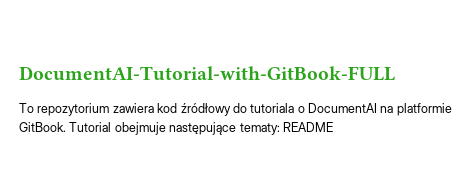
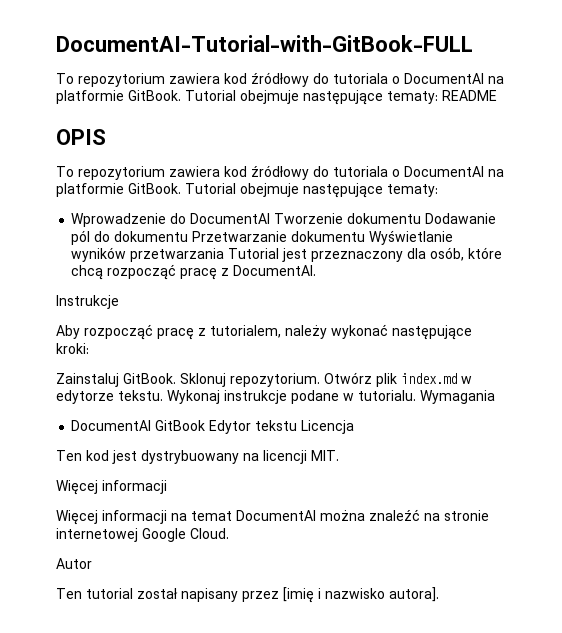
+ OPIS
+ To repozytorium zawiera kod źródłowy do tutoriala o DocumentAI na platformie GitBook. Tutorial obejmuje następujące tematy:
+ Wprowadzenie do DocumentAI Tworzenie dokumentu Dodawanie pól do dokumentu Przetwarzanie dokumentu Wyświetlanie wyników przetwarzania Tutorial jest przeznaczony dla osób, które chcą rozpocząć pracę z DocumentAI.
+ Instrukcje
+ Aby rozpocząć pracę z tutorialem, należy wykonać następujące kroki:
+ Zainstaluj GitBook. Sklonuj repozytorium. Otwórz plik index.md w edytorze tekstu. Wykonaj instrukcje podane w tutorialu. Wymagania
+ DocumentAI GitBook Edytor tekstu Licencja
+ Ten kod jest dystrybuowany na licencji MIT.
+ Więcej informacji
+ Więcej informacji na temat DocumentAI można znaleźć na stronie internetowej Google Cloud.
+ Autor
+ Ten tutorial został napisany przez [imię i nazwisko autora].

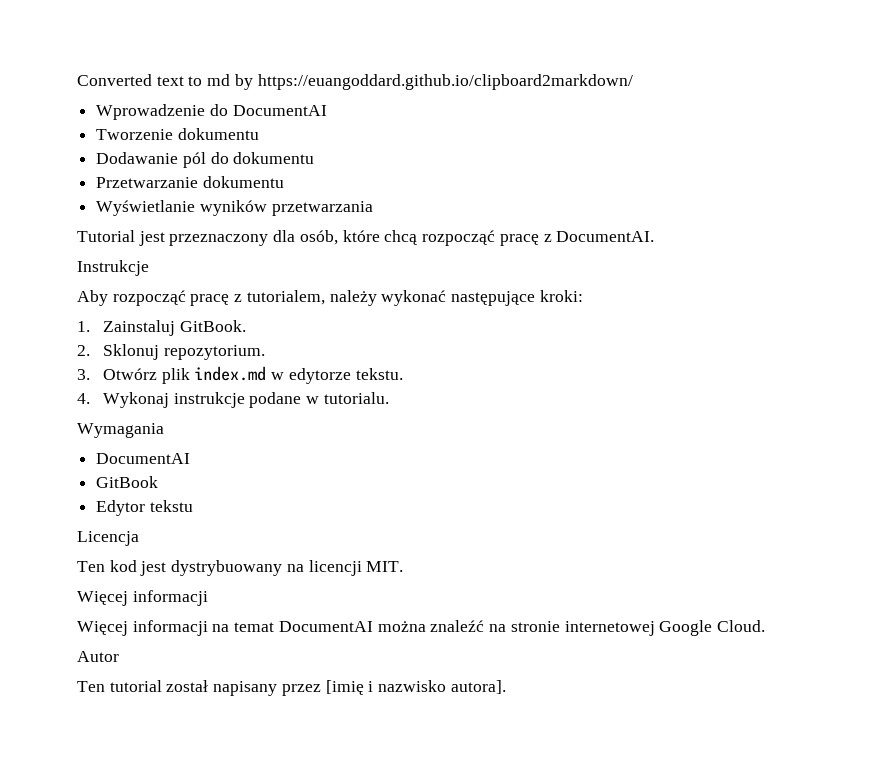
- DocumentAI-Tutorial-with-GitBook-FULL
- To repozytorium zawiera kod źródłowy do tutoriala o DocumentAI na platformie GitBook. Tutorial obejmuje następujące tematy: README
- OPIS
- To repozytorium zawiera kod źródłowy do tutoriala o DocumentAI na platformie GitBook. Tutorial obejmuje następujące tematy:
+ Converted text to md by https://euangoddard.github.io/clipboard2markdown/
- Wprowadzenie do DocumentAI Tworzenie dokumentu Dodawanie pól do dokumentu Przetwarzanie dokumentu Wyświetlanie wyników przetwarzania Tutorial jest przeznaczony dla osób, które chcą rozpocząć pracę z DocumentAI.
+ Wprowadzenie do DocumentAI
+ Tworzenie dokumentu
+ Dodawanie pól do dokumentu
+ Przetwarzanie dokumentu
+ Wyświetlanie wyników przetwarzania
+ Tutorial jest przeznaczony dla osób, które chcą rozpocząć pracę z DocumentAI.
- Zainstaluj GitBook. Sklonuj repozytorium. Otwórz plik index.md w edytorze tekstu. Wykonaj instrukcje podane w tutorialu. Wymagania
- DocumentAI GitBook Edytor tekstu Licencja
+ 1. Zainstaluj GitBook.
+ 2. Sklonuj repozytorium.
+ 3. Otwórz plik index.md w edytorze tekstu.
+ 4. Wykonaj instrukcje podane w tutorialu.
+ Wymagania
+ DocumentAI
+ GitBook
+ Edytor tekstu
+ Licencja

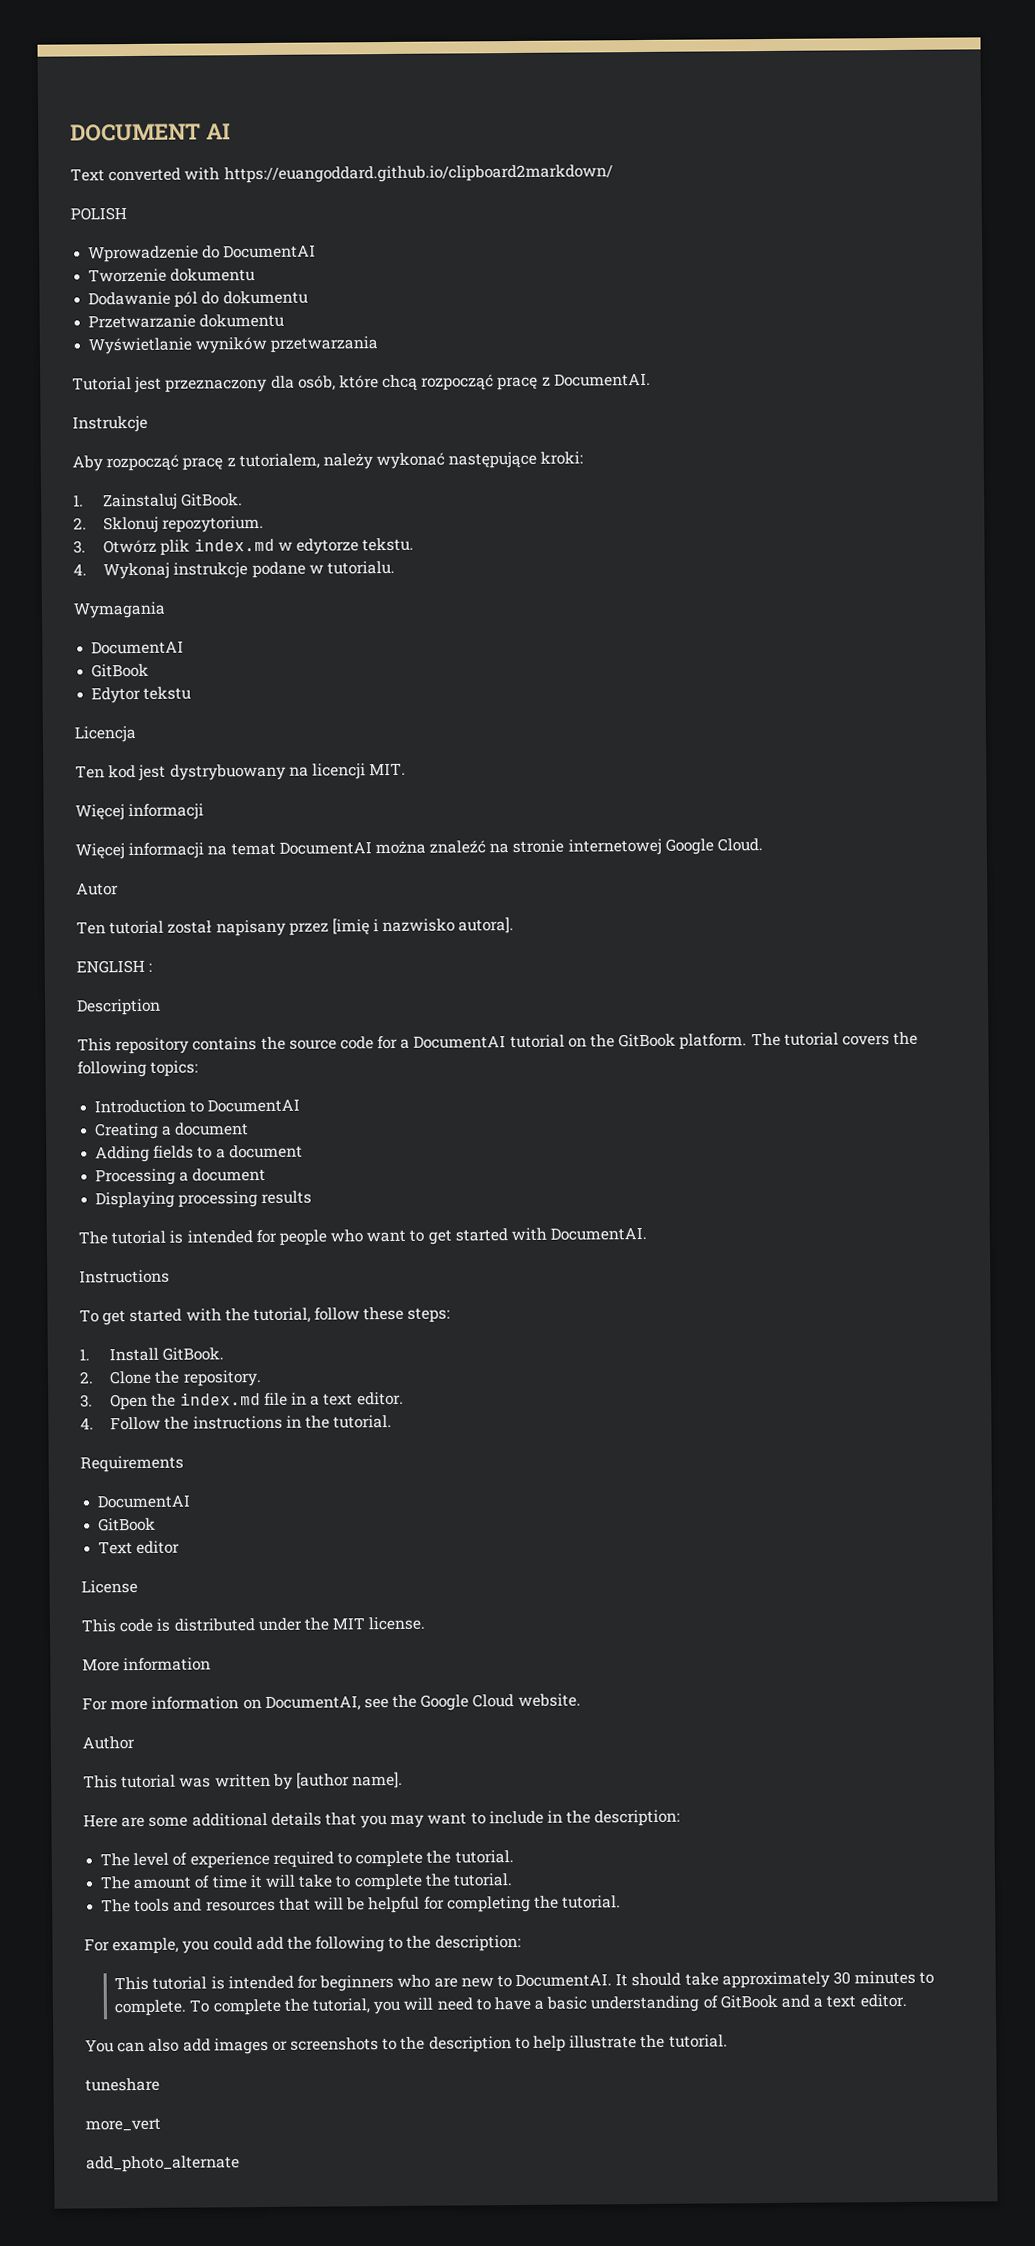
- Converted text to md by https://euangoddard.github.io/clipboard2markdown/
+ DOCUMENT AI
+ Text converted with https://euangoddard.github.io/clipboard2markdown/
+ POLISH
+ ENGLISH :
+ Description
+ This repository contains the source code for a DocumentAI tutorial on the GitBook platform. The tutorial covers the following topics:
+ Introduction to DocumentAI
+ Creating a document
+ Adding fields to a document
+ Processing a document
+ Displaying processing results
+ The tutorial is intended for people who want to get started with DocumentAI.
+ Instructions
+ To get started with the tutorial, follow these steps:
+ 1. Install GitBook.
+ 2. Clone the repository.
+ 3. Open the index.md file in a text editor.
+ 4. Follow the instructions in the tutorial.
+ Requirements
+ DocumentAI
+ GitBook
+ Text editor
+ License
+ This code is distributed under the MIT license.
+ More information
+ For more information on DocumentAI, see the Google Cloud website.
+ Author
+ This tutorial was written by [author name].
+ Here are some additional details that you may want to include in the description:
+ The level of experience required to complete the tutorial.
+ The amount of time it will take to complete the tutorial.
+ The tools and resources that will be helpful for completing the tutorial.
+ For example, you could add the following to the description:
+ This tutorial is intended for beginners who are new to DocumentAI. It should take approximately 30 minutes to complete. To complete the tutorial, you will need to have a basic understanding of GitBook and a text editor.
+ You can also add images or screenshots to the description to help illustrate the tutorial.
+ tuneshare
+ more_vert
+ add_photo_alternate

